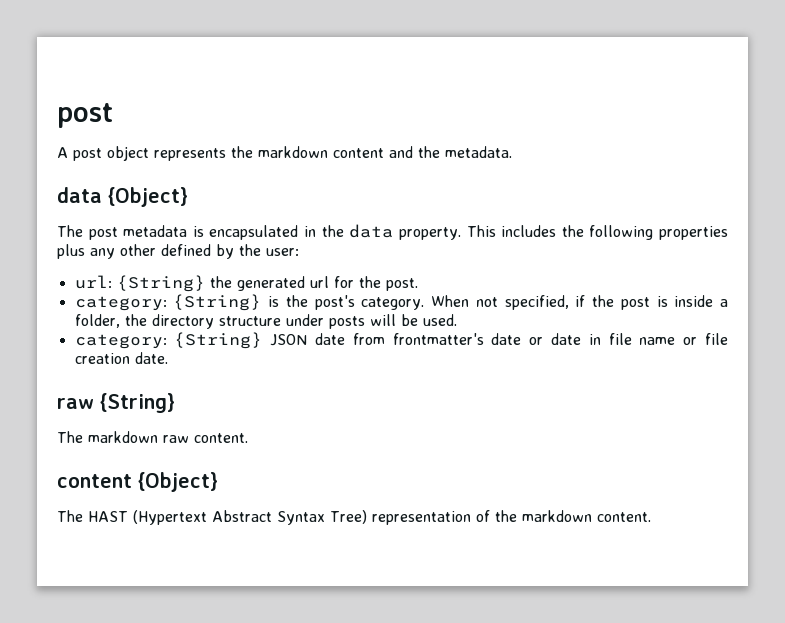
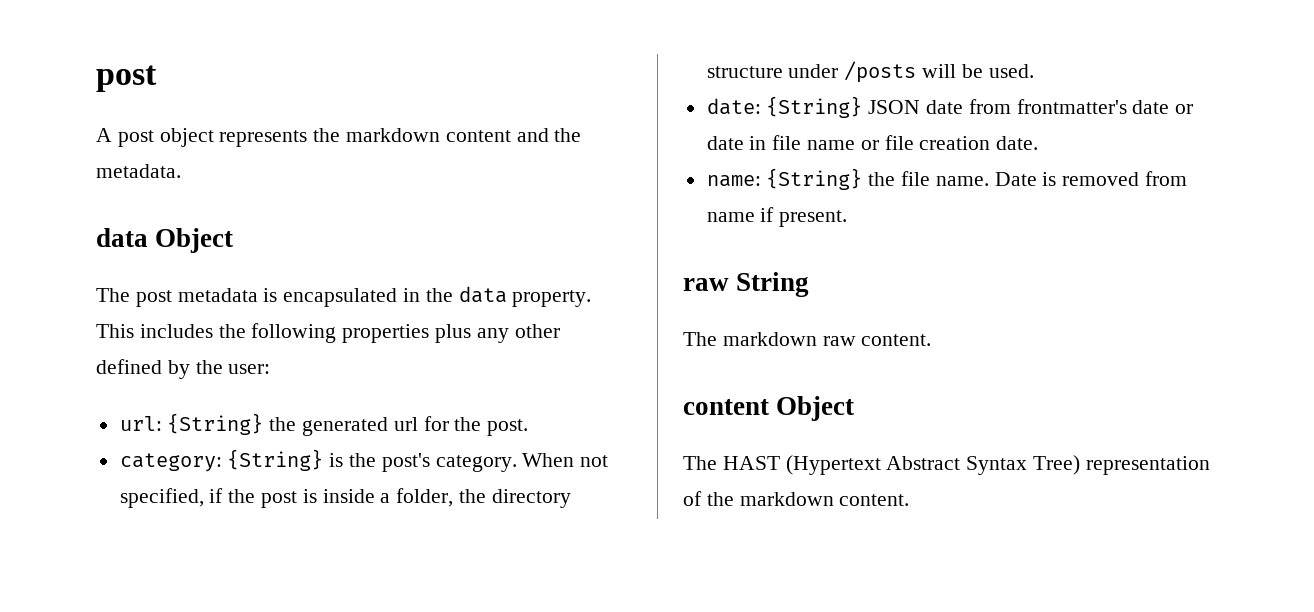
- data {Object}
+ data Object
- When not specified, if the post is inside a folder, the directory structure under posts will be used.
+ When not specified, if the post is inside a folder, the directory structure under /posts will be used.
- category: {String} JSON date from frontmatter's date or date in file name or file creation date.
+ date: {String} JSON date from frontmatter's date or date in file name or file creation date.
- raw {String}
+ name: {String} the file name. Date is removed from name if present.
+ raw String
- content {Object}
+ content Object

